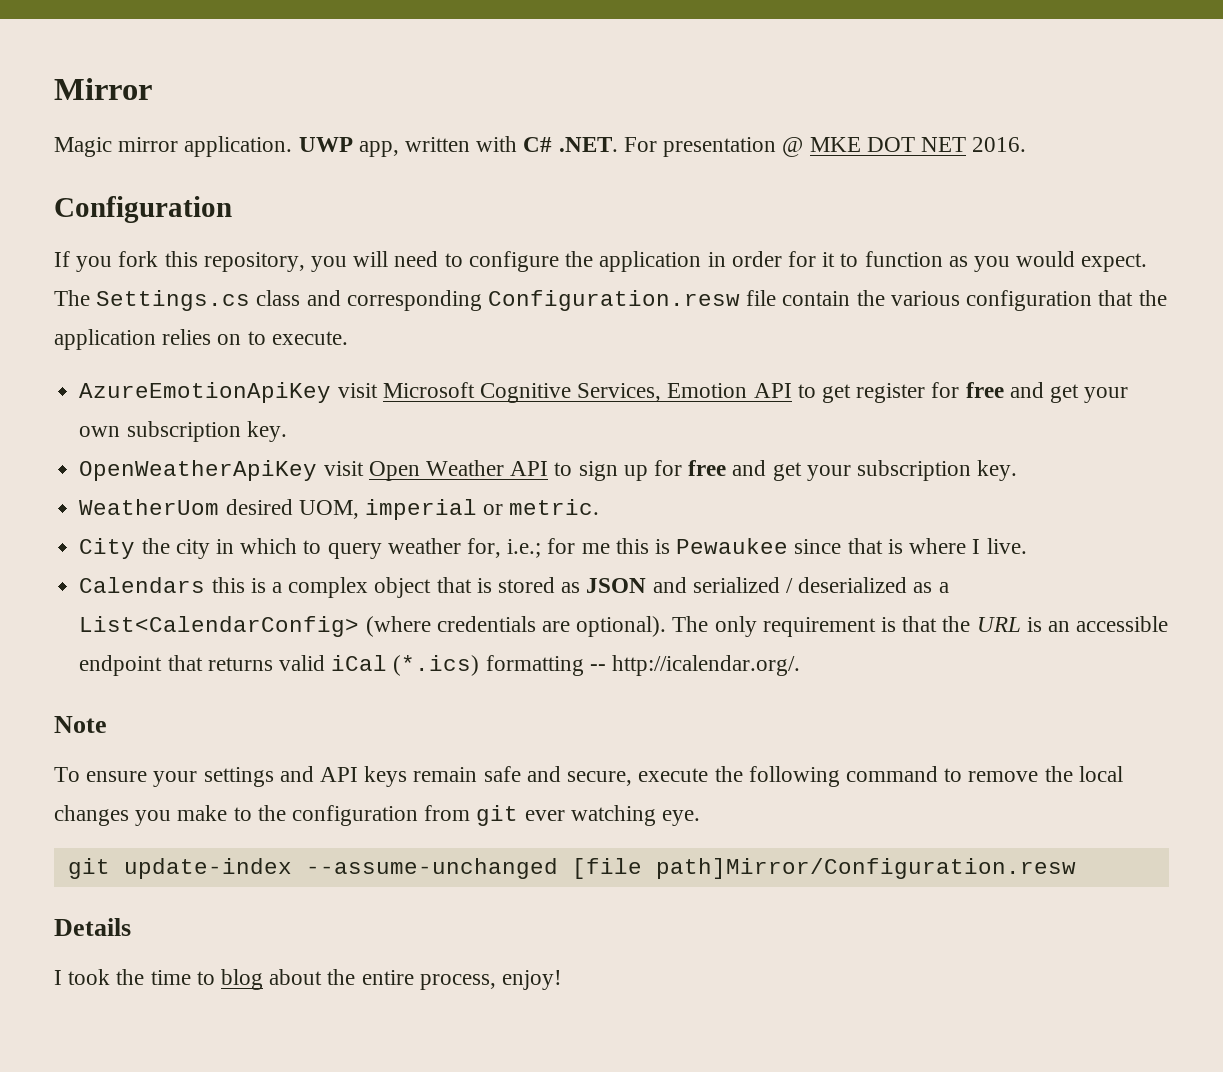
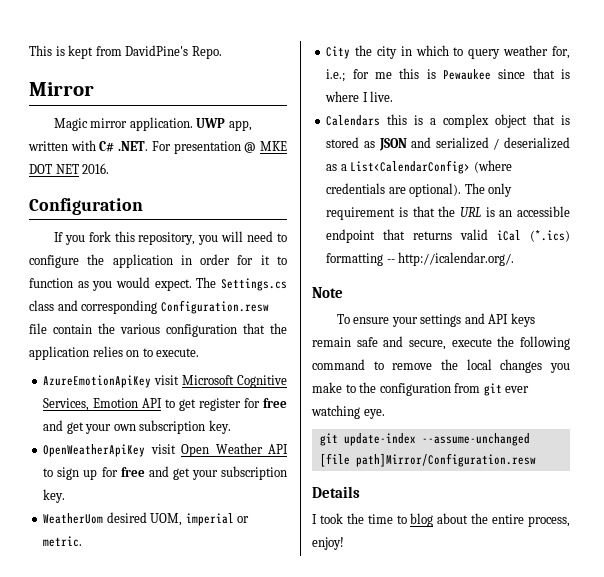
+ This is kept from DavidPine's Repo.

